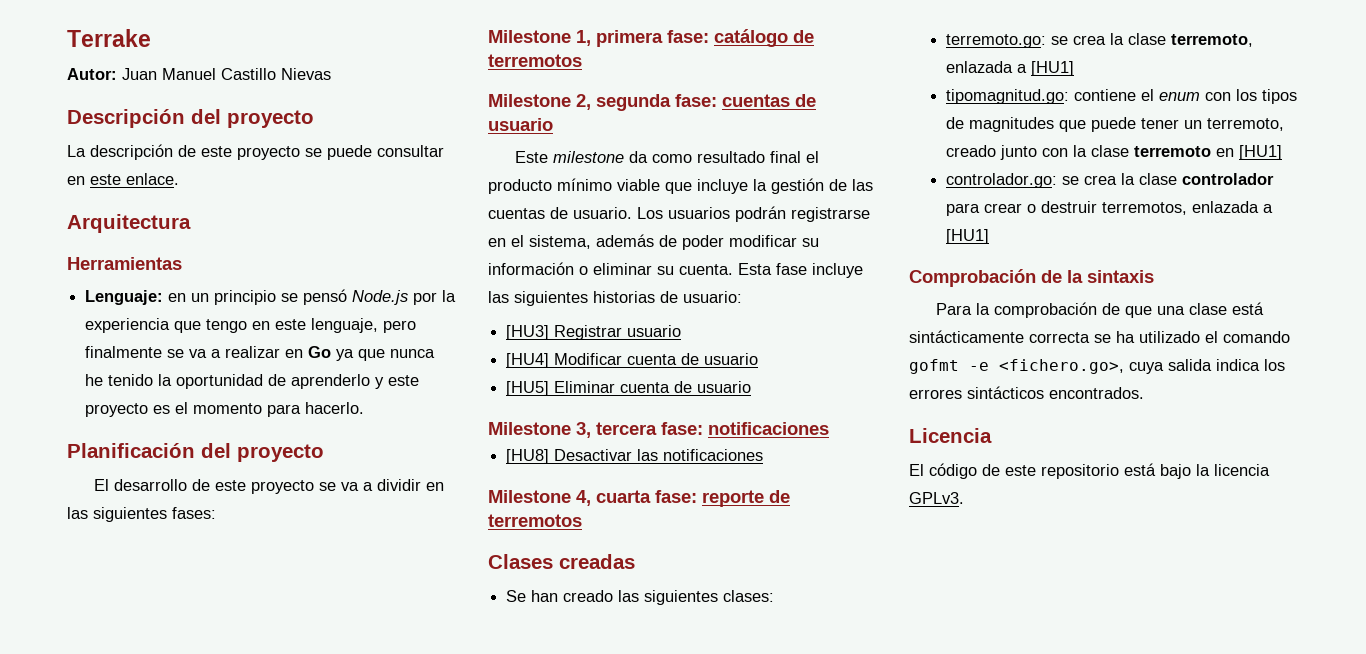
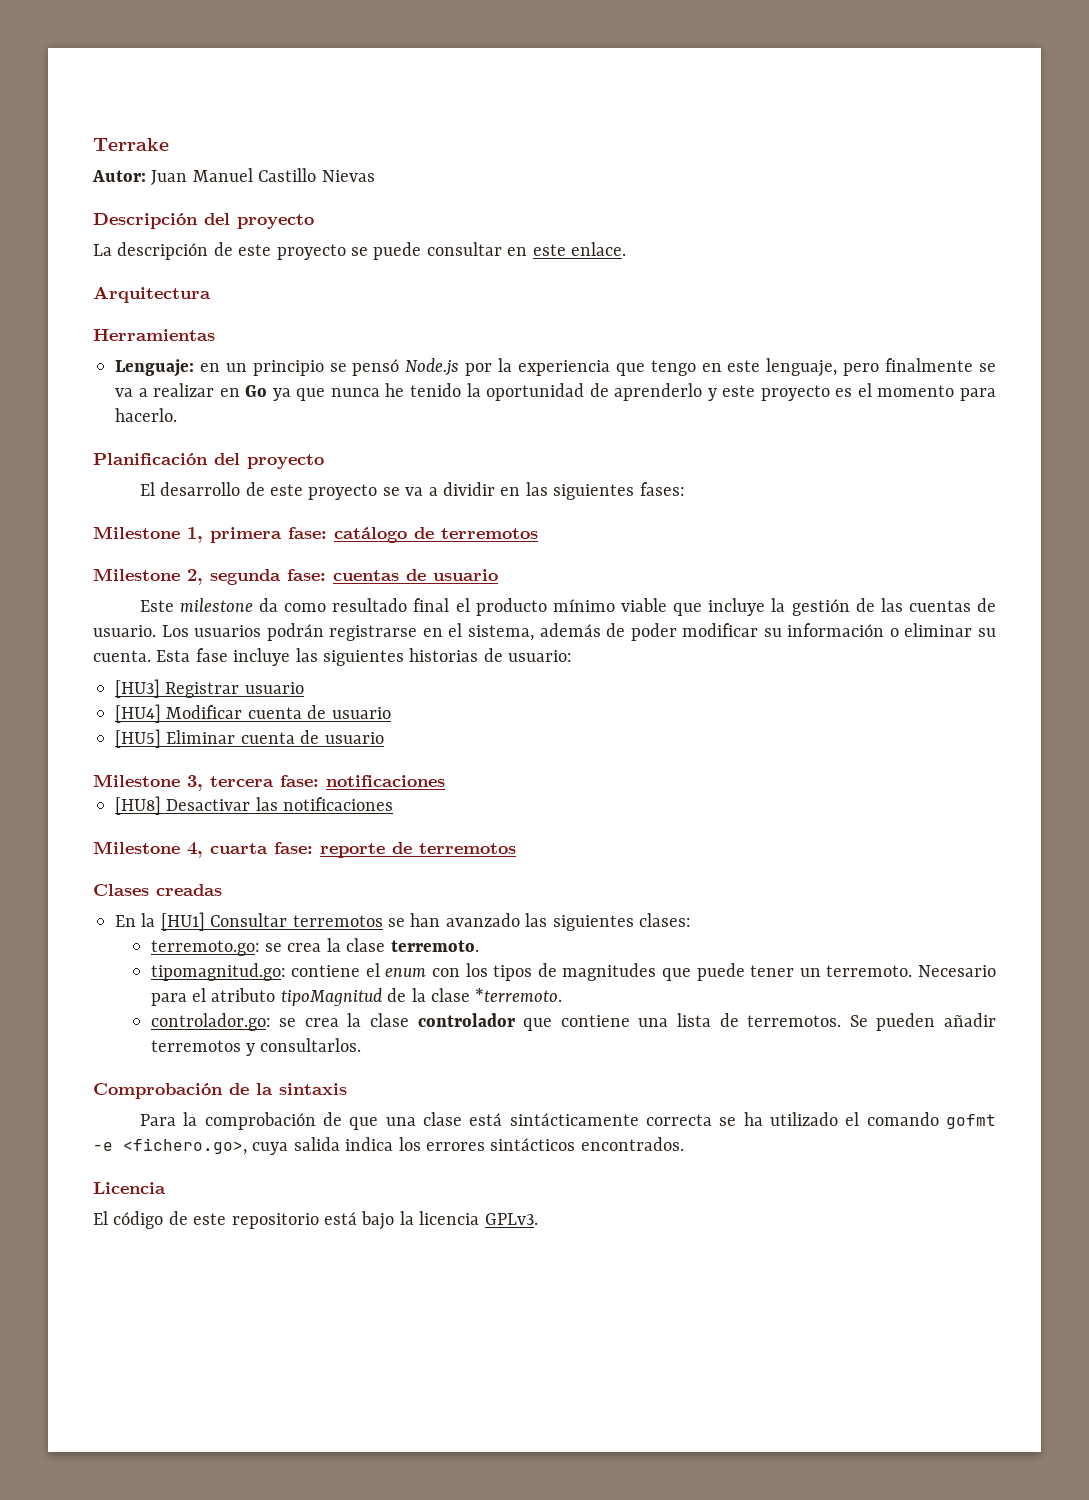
- Se han creado las siguientes clases:
+ En la [HU1] Consultar terremotos se han avanzado las siguientes clases:
- terremoto.go: se crea la clase terremoto, enlazada a [HU1]
+ terremoto.go: se crea la clase terremoto.
- tipomagnitud.go: contiene el enum con los tipos de magnitudes que puede tener un terremoto, creado junto con la clase terremoto en [HU1]
+ tipomagnitud.go: contiene el enum con los tipos de magnitudes que puede tener un terremoto. Necesario para el atributo tipoMagnitud de la clase *terremoto.
- controlador.go: se crea la clase controlador para crear o destruir terremotos, enlazada a [HU1]
+ controlador.go: se crea la clase controlador que contiene una lista de terremotos. Se pueden añadir terremotos y consultarlos.

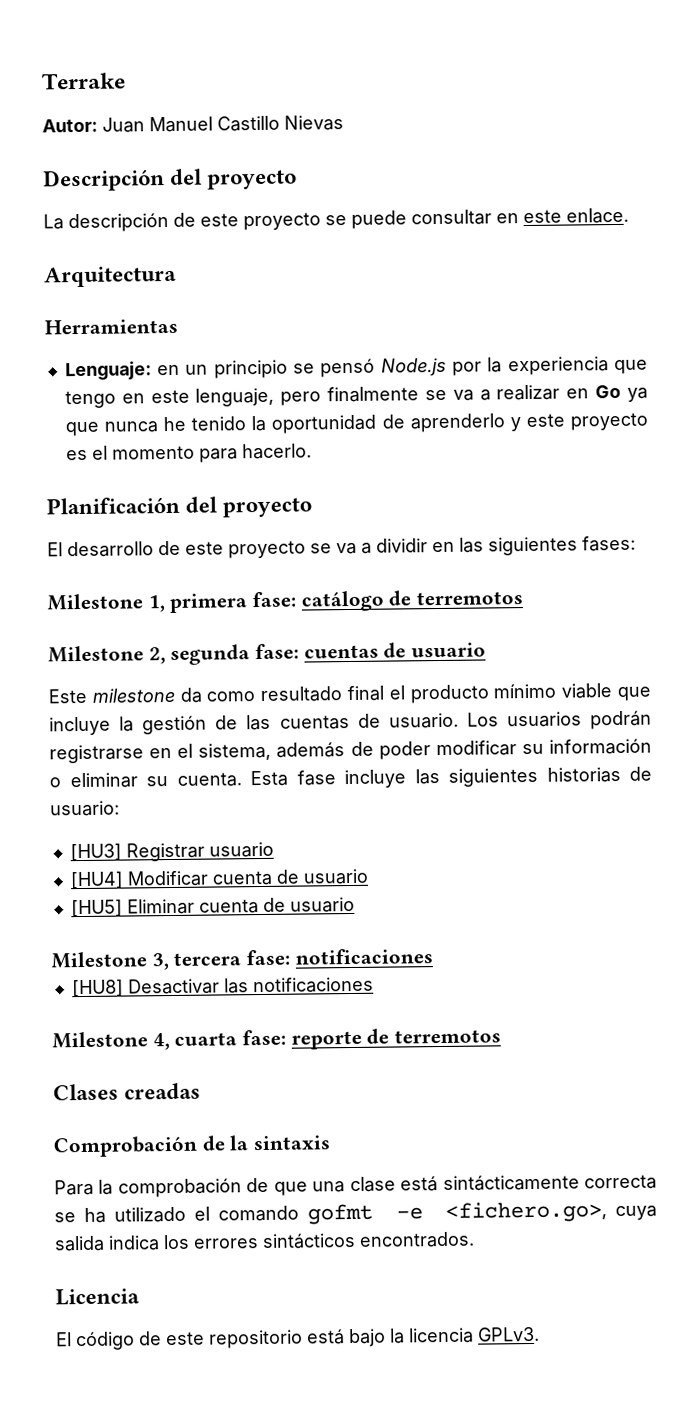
- En la [HU1] Consultar terremotos se han avanzado las siguientes clases:
- terremoto.go: se crea la clase terremoto.
- tipomagnitud.go: contiene el enum con los tipos de magnitudes que puede tener un terremoto. Necesario para el atributo tipoMagnitud de la clase *terremoto.
- controlador.go: se crea la clase controlador que contiene una lista de terremotos. Se pueden añadir terremotos y consultarlos.

